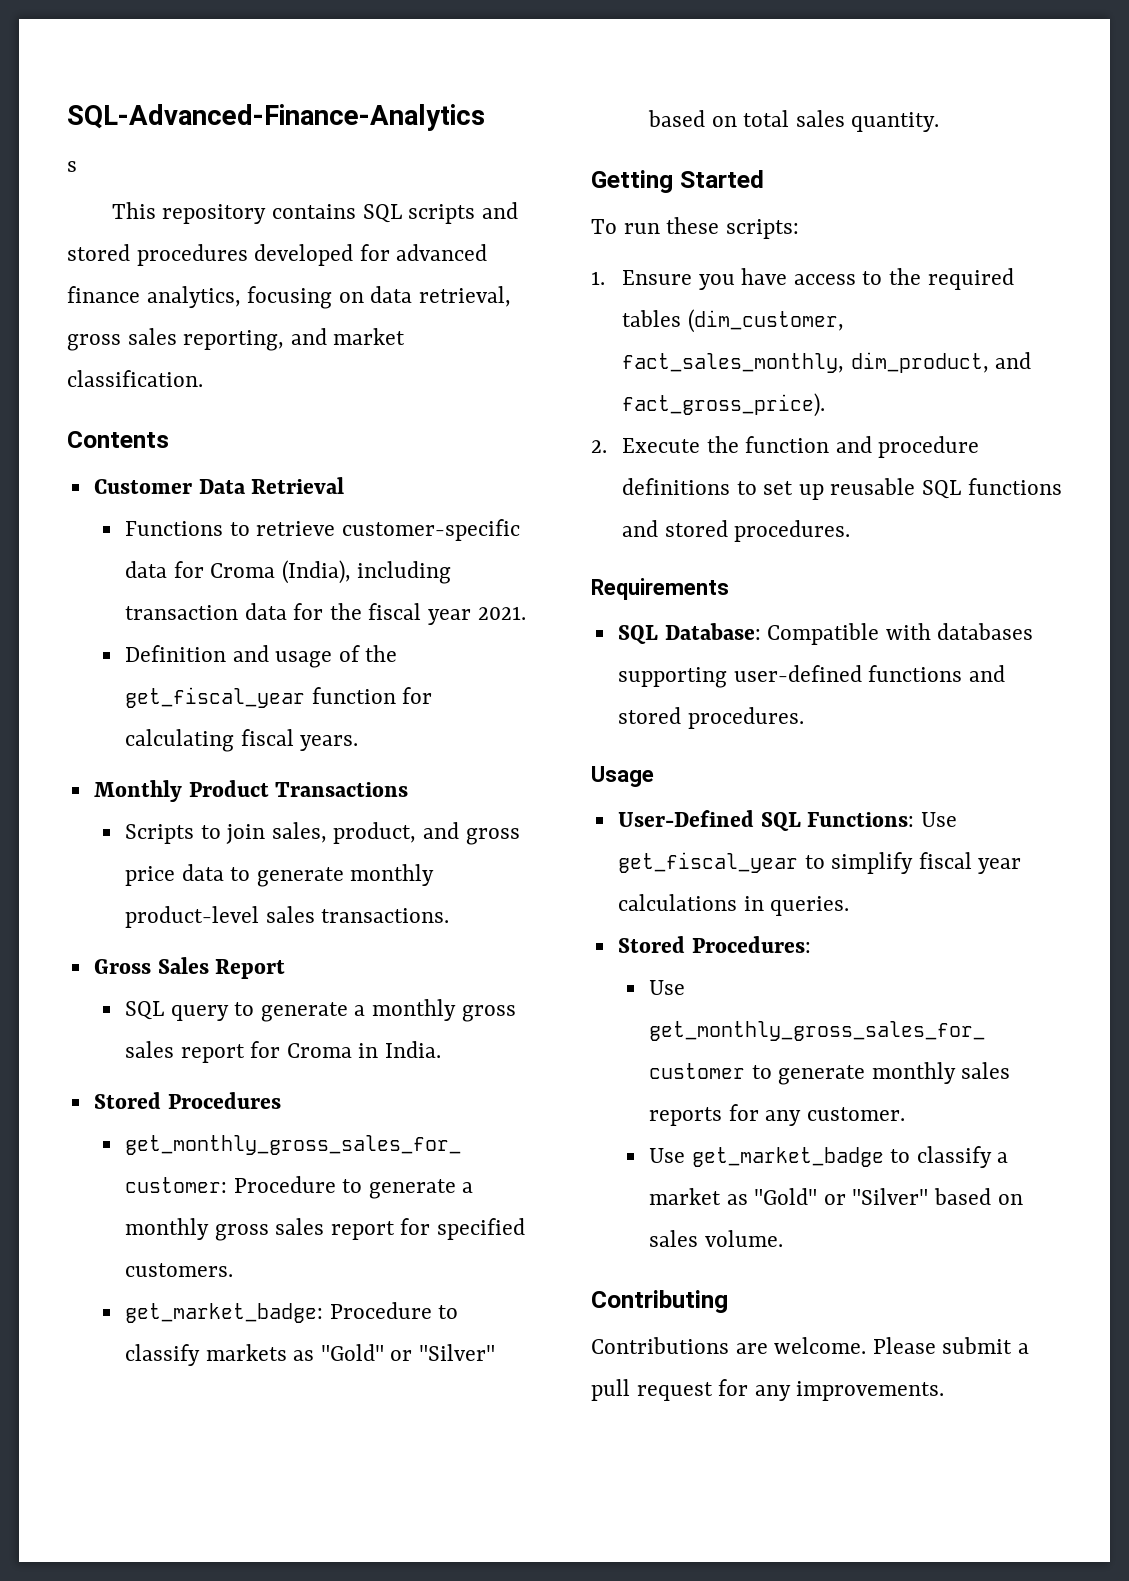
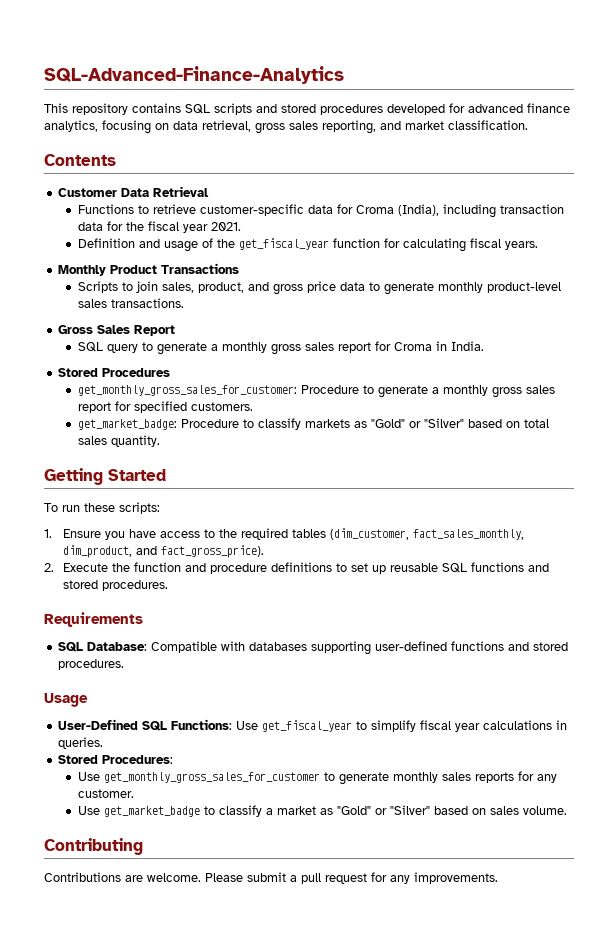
- s

